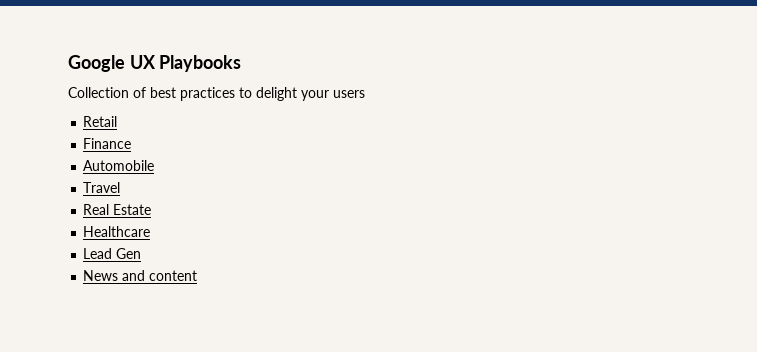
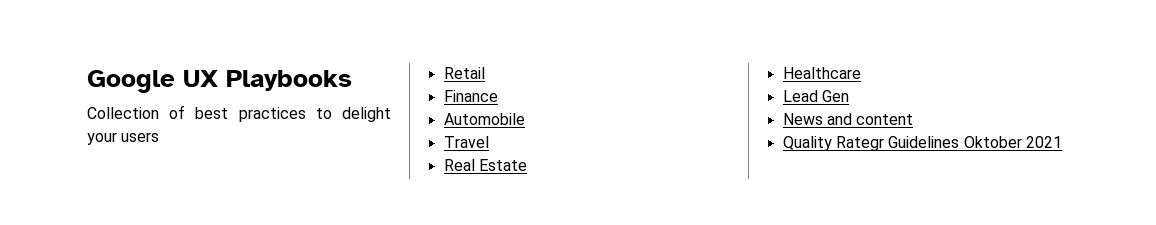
+ Quality Rategr Guidelines Oktober 2021

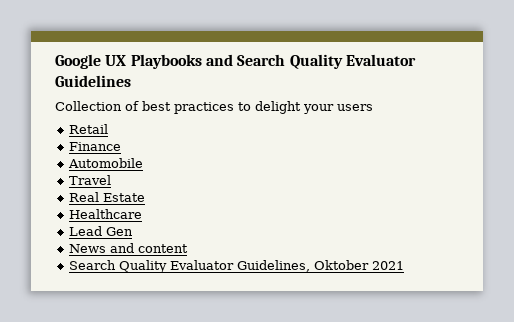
- Google UX Playbooks
+ Google UX Playbooks and Search Quality Evaluator Guidelines
- Quality Rategr Guidelines Oktober 2021
+ Search Quality Evaluator Guidelines, Oktober 2021

